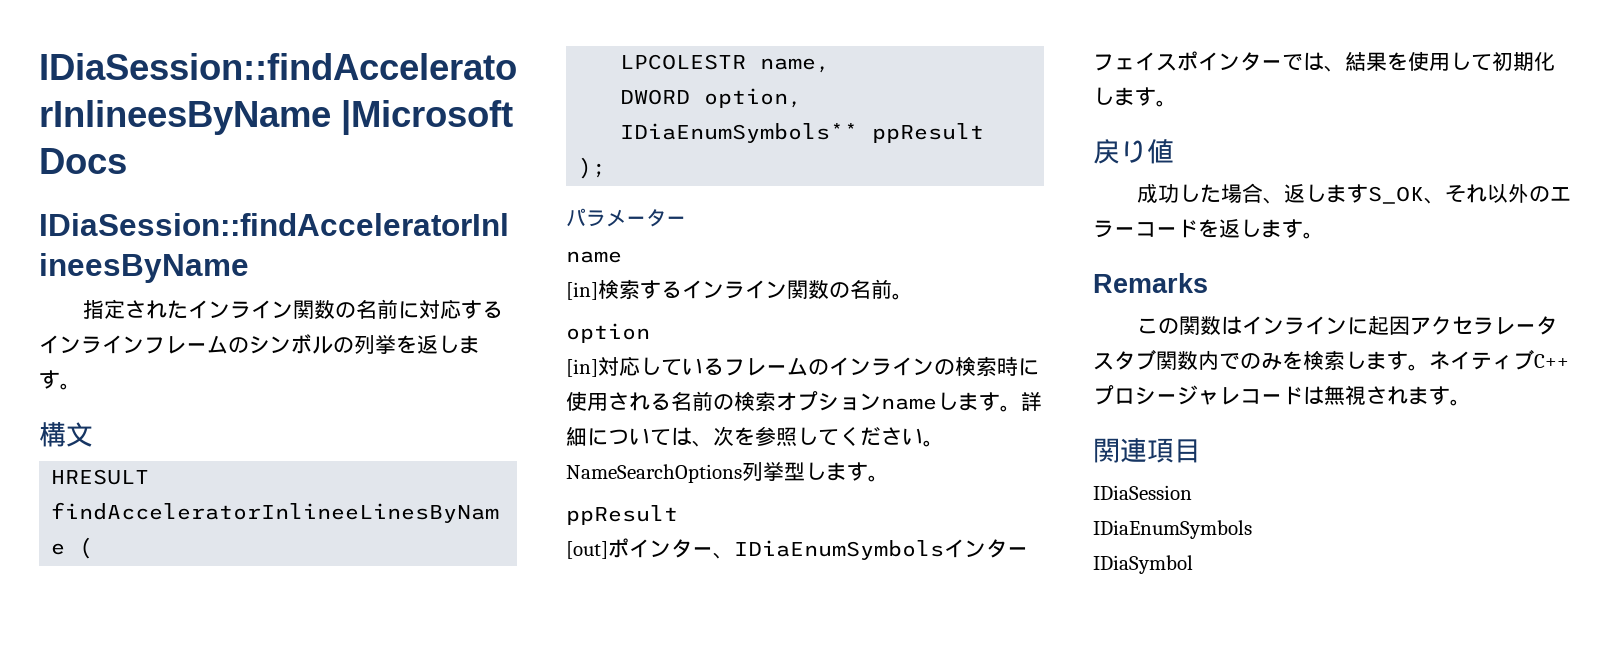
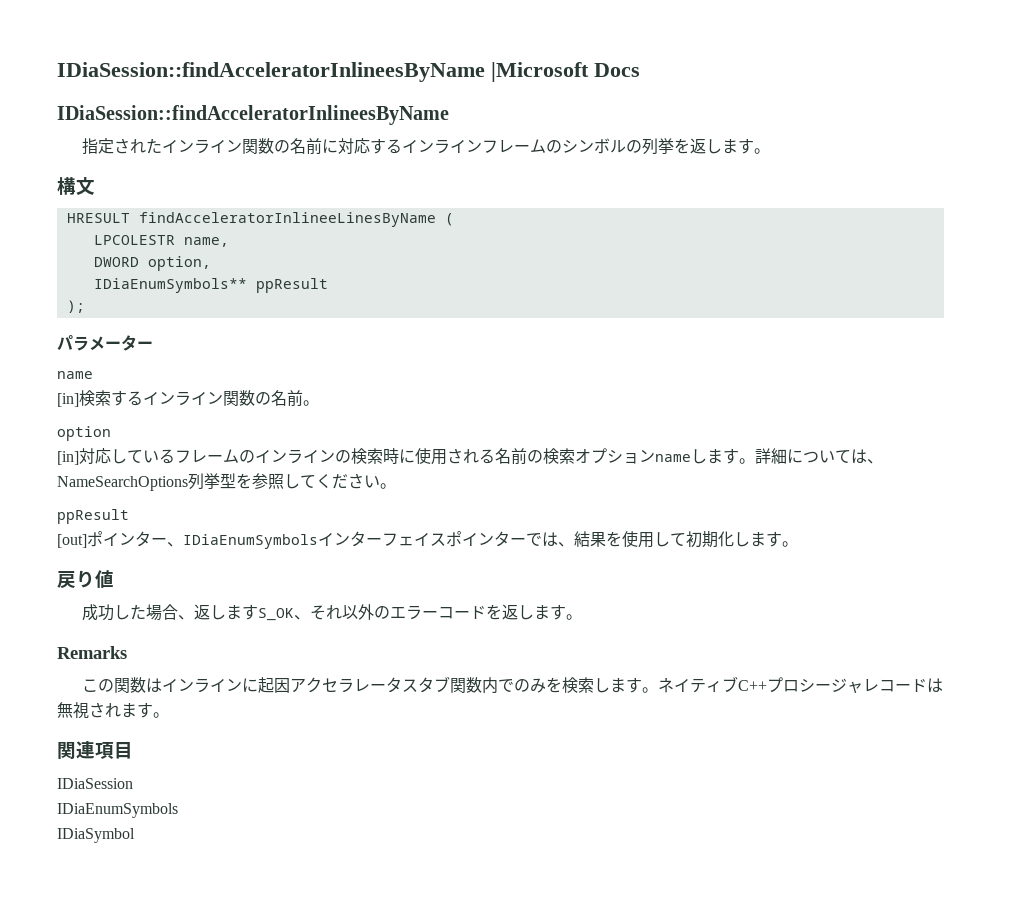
- 詳細については、次を参照してください。NameSearchOptions列挙型します。
+ 詳細については、NameSearchOptions列挙型を参照してください。

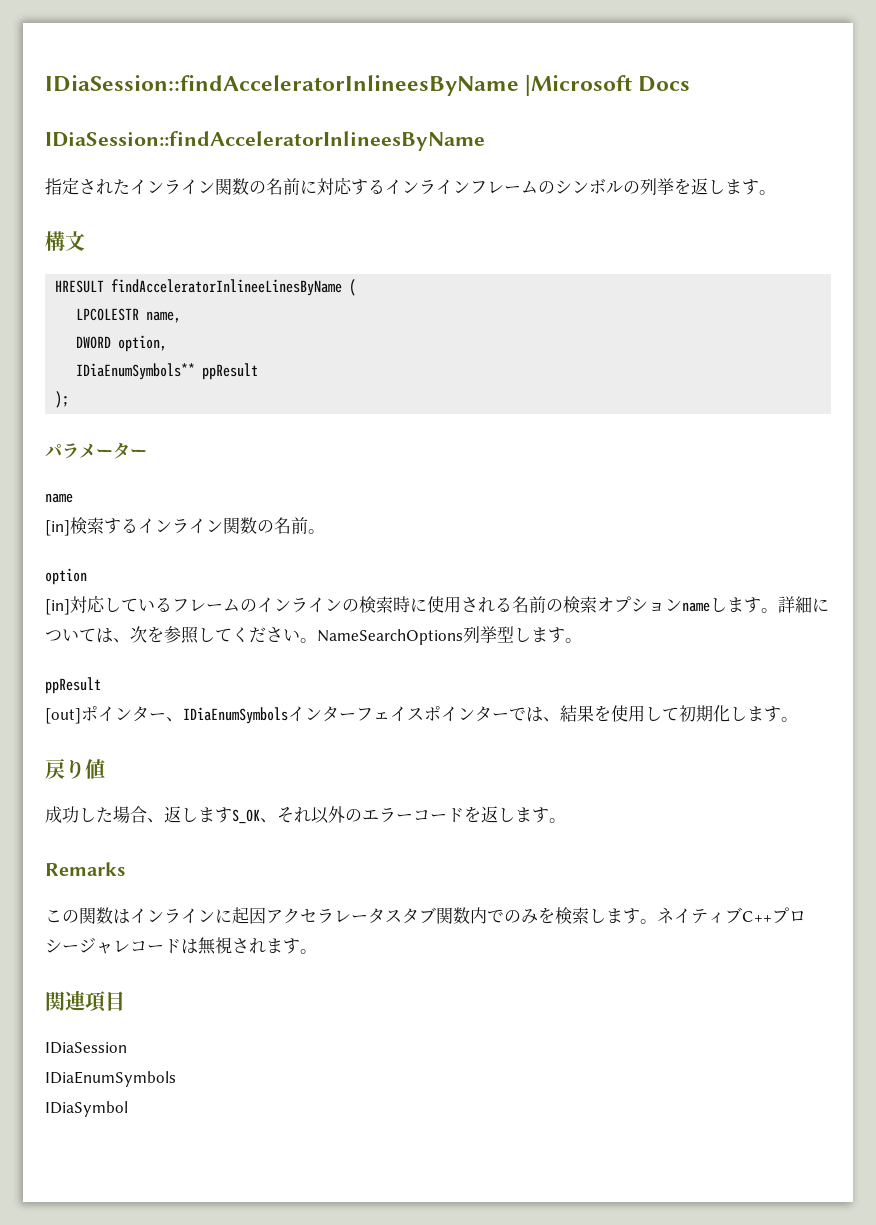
- 詳細については、NameSearchOptions列挙型を参照してください。
+ 詳細については、次を参照してください。NameSearchOptions列挙型します。

